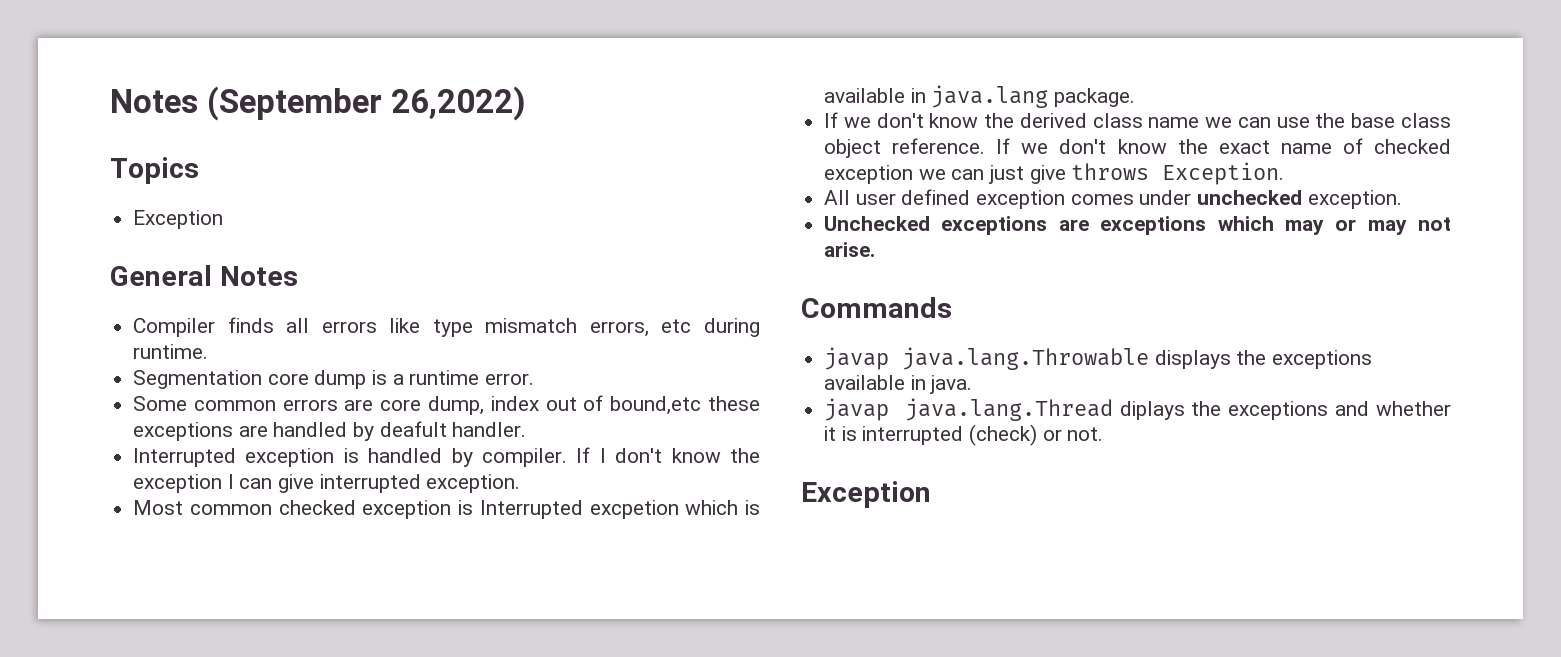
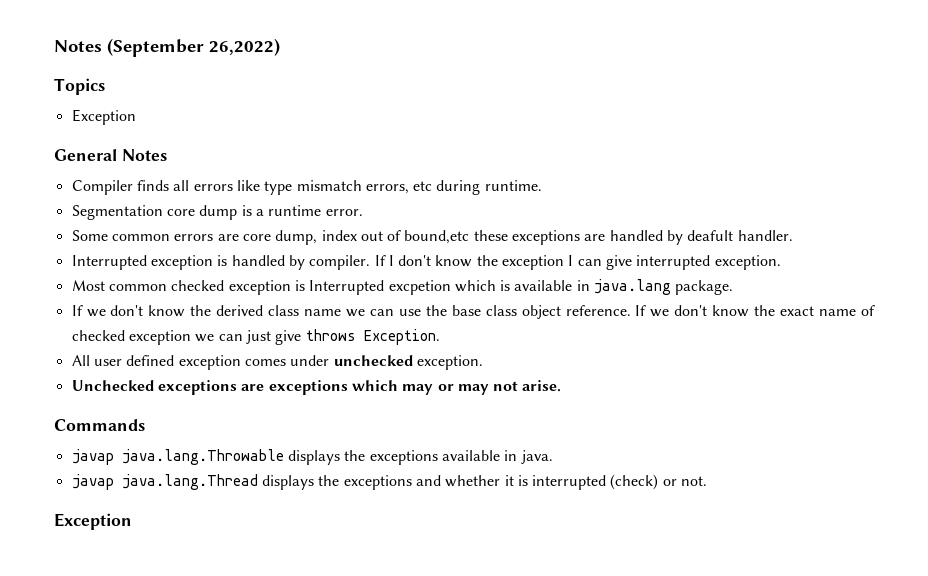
- javap java.lang.Thread diplays the exceptions and whether it is interrupted (check) or not.
+ javap java.lang.Thread displays the exceptions and whether it is interrupted (check) or not.

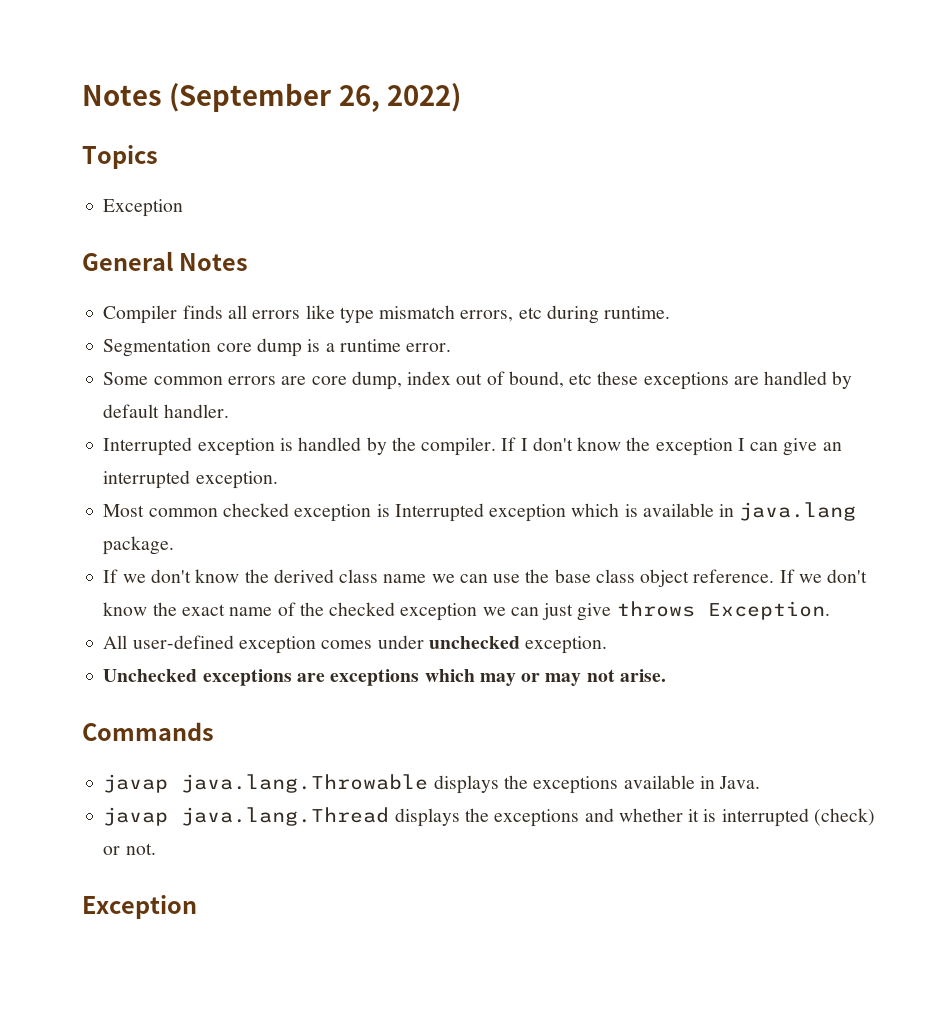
- Notes (September 26,2022)
+ Notes (September 26, 2022)
- Some common errors are core dump, index out of bound,etc these exceptions are handled by deafult handler.
+ Some common errors are core dump, index out of bound, etc these exceptions are handled by default handler.
- Interrupted exception is handled by compiler.
+ Interrupted exception is handled by the compiler.
- If I don't know the exception I can give interrupted exception.
+ If I don't know the exception I can give an interrupted exception.
- Most common checked exception is Interrupted excpetion which is available in java.lang package.
+ Most common checked exception is Interrupted exception which is available in java.lang package.
- If we don't know the exact name of checked exception we can just give throws Exception.
+ If we don't know the exact name of the checked exception we can just give throws Exception.
- All user defined exception comes under unchecked exception.
+ All user-defined exception comes under unchecked exception.
- javap java.lang.Throwable displays the exceptions available in java.
+ javap java.lang.Throwable displays the exceptions available in Java.

